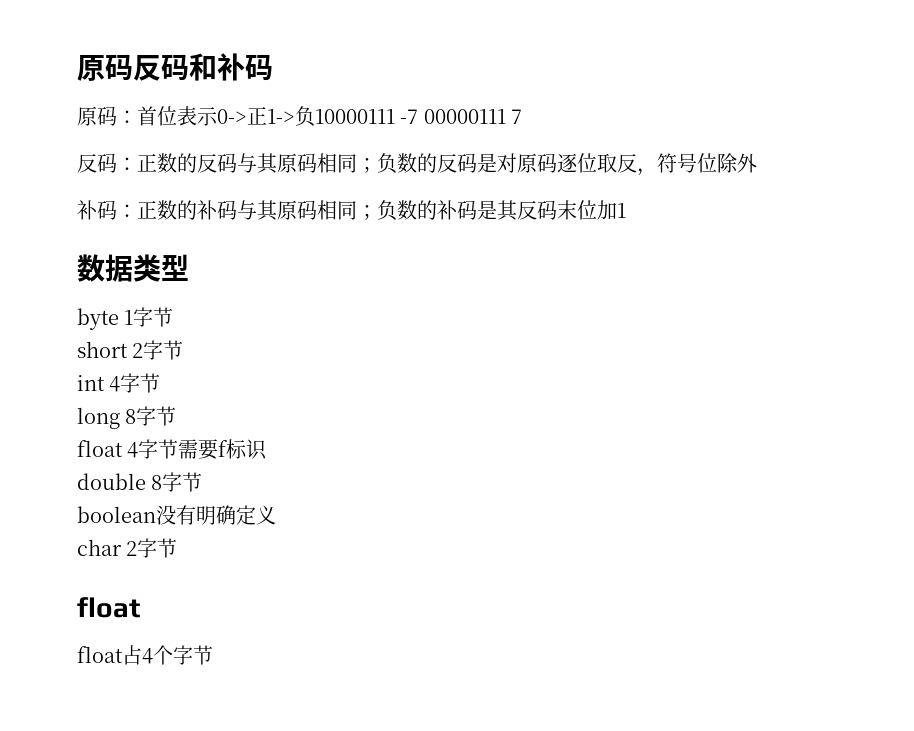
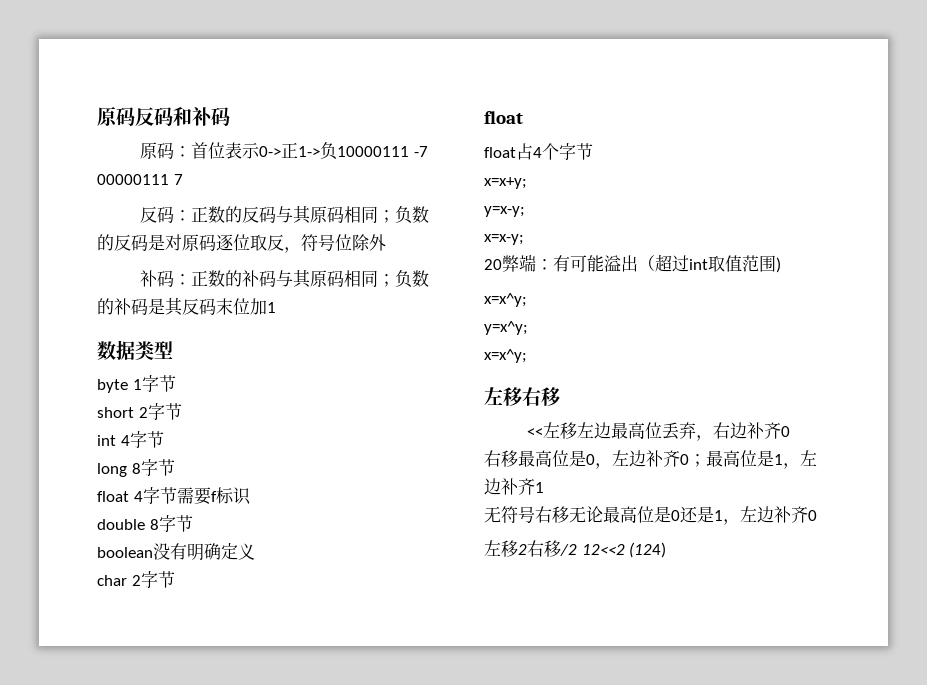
+ x=x+y;
+ y=x-y;
+ x=x-y;
+ 20弊端：有可能溢出（超过int取值范围)
+ x=x^y;
+ y=x^y;
+ x=x^y;
+ 左移右移
+ <<左移左边最高位丢弃，右边补齐0
+ 右移最高位是0，左边补齐0；最高位是1，左边补齐1
+ 无符号右移无论最高位是0还是1，左边补齐0
+ 左移2右移/2 12<<2 (124)

